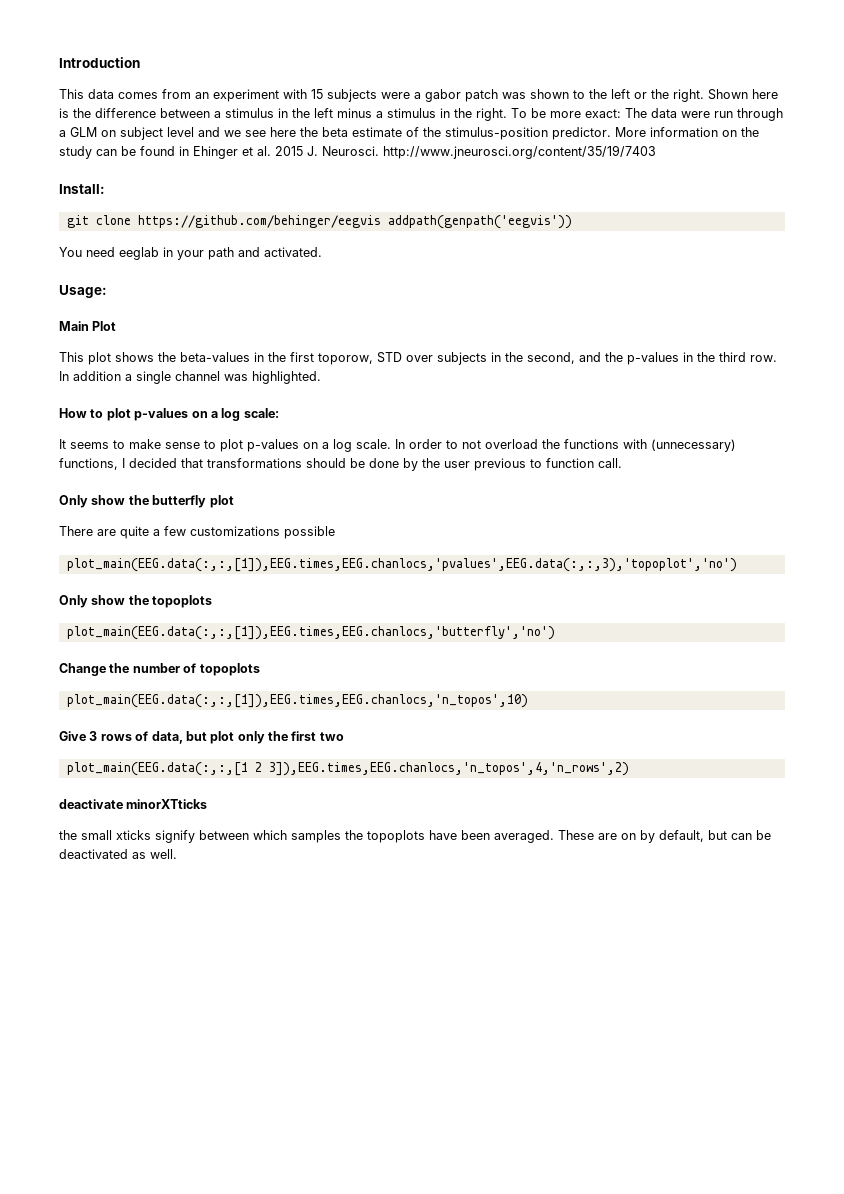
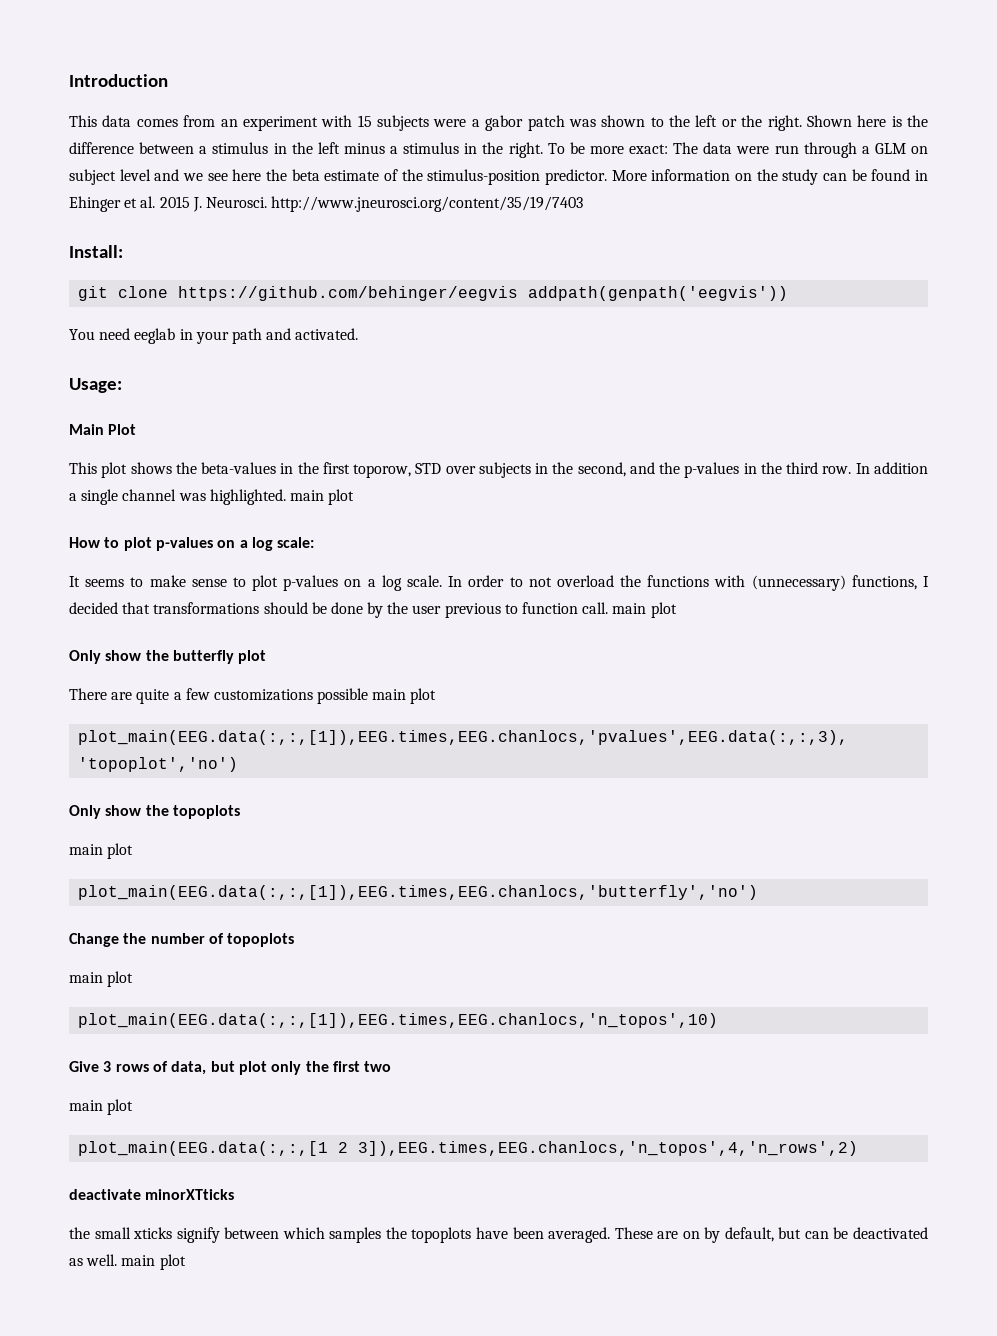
- In addition a single channel was highlighted.
+ In addition a single channel was highlighted. main plot
- In order to not overload the functions with (unnecessary) functions, I decided that transformations should be done by the user previous to function call.
+ In order to not overload the functions with (unnecessary) functions, I decided that transformations should be done by the user previous to function call. main plot
- There are quite a few customizations possible
+ There are quite a few customizations possible main plot
  Only show the topoplots
+ main plot
  Change the number of topoplots
+ main plot
  Give 3 rows of data, but plot only the first two
+ main plot
- These are on by default, but can be deactivated as well.
+ These are on by default, but can be deactivated as well. main plot

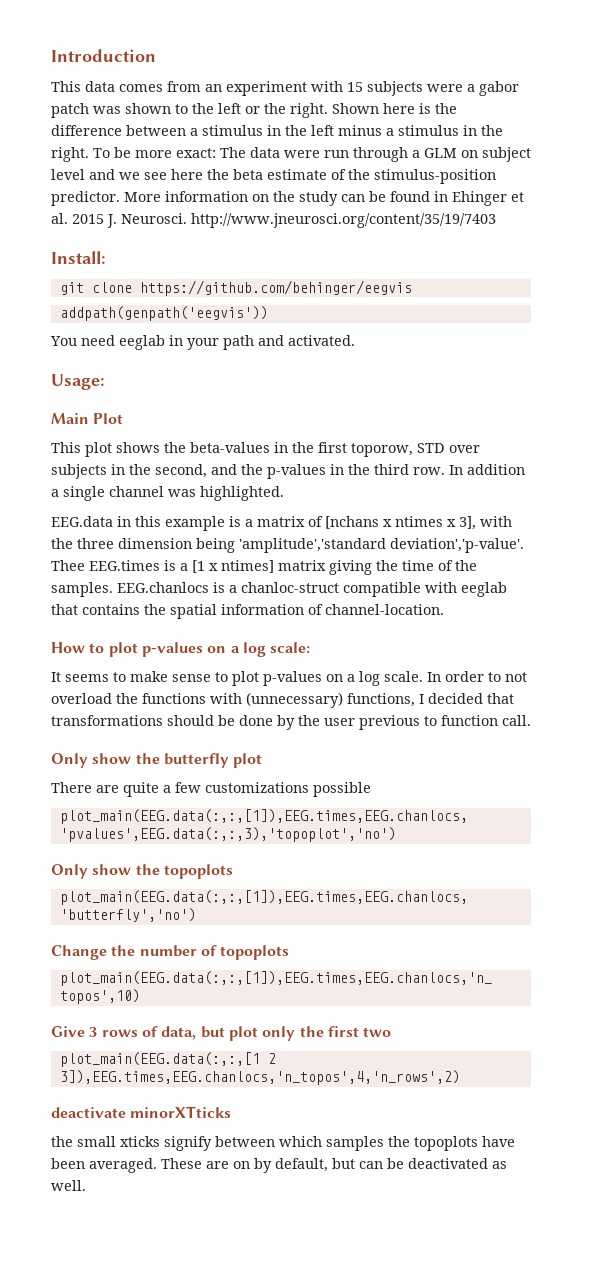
- git clone https://github.com/behinger/eegvis addpath(genpath('eegvis'))
+ git clone https://github.com/behinger/eegvis
+ addpath(genpath('eegvis'))
- In addition a single channel was highlighted. main plot
+ In addition a single channel was highlighted.
+ EEG.data in this example is a matrix of [nchans x ntimes x 3], with the three dimension being 'amplitude','standard deviation','p-value'. Thee EEG.times is a [1 x ntimes] matrix giving the time of the samples. EEG.chanlocs is a chanloc-struct compatible with eeglab that contains the spatial information of channel-location.
- In order to not overload the functions with (unnecessary) functions, I decided that transformations should be done by the user previous to function call. main plot
+ In order to not overload the functions with (unnecessary) functions, I decided that transformations should be done by the user previous to function call.
- There are quite a few customizations possible main plot
+ There are quite a few customizations possible
  Only show the topoplots
- main plot
  Change the number of topoplots
- main plot
  Give 3 rows of data, but plot only the first two
- main plot
- These are on by default, but can be deactivated as well. main plot
+ These are on by default, but can be deactivated as well.

